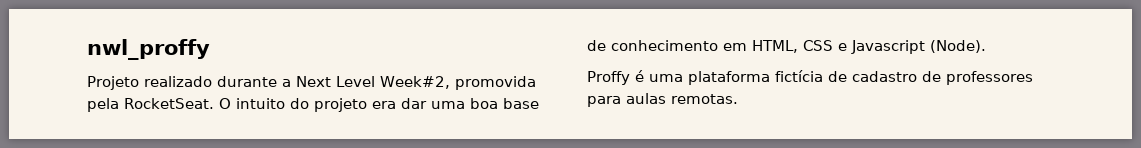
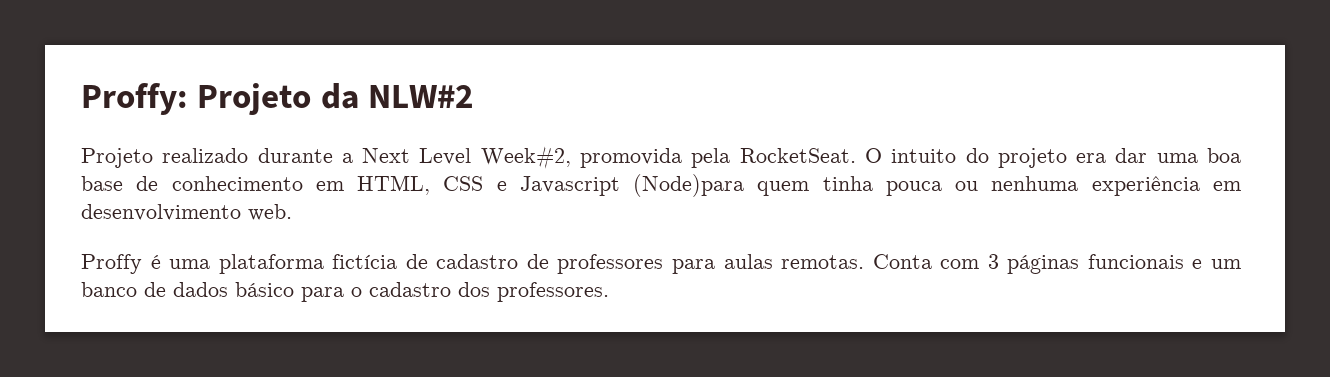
- nwl_proffy
+ Proffy: Projeto da NLW#2
- O intuito do projeto era dar uma boa base de conhecimento em HTML, CSS e Javascript (Node).
+ O intuito do projeto era dar uma boa base de conhecimento em HTML, CSS e Javascript (Node)para quem tinha pouca ou nenhuma experiência em desenvolvimento web.
+ Conta com 3 páginas funcionais e um banco de dados básico para o cadastro dos professores.

